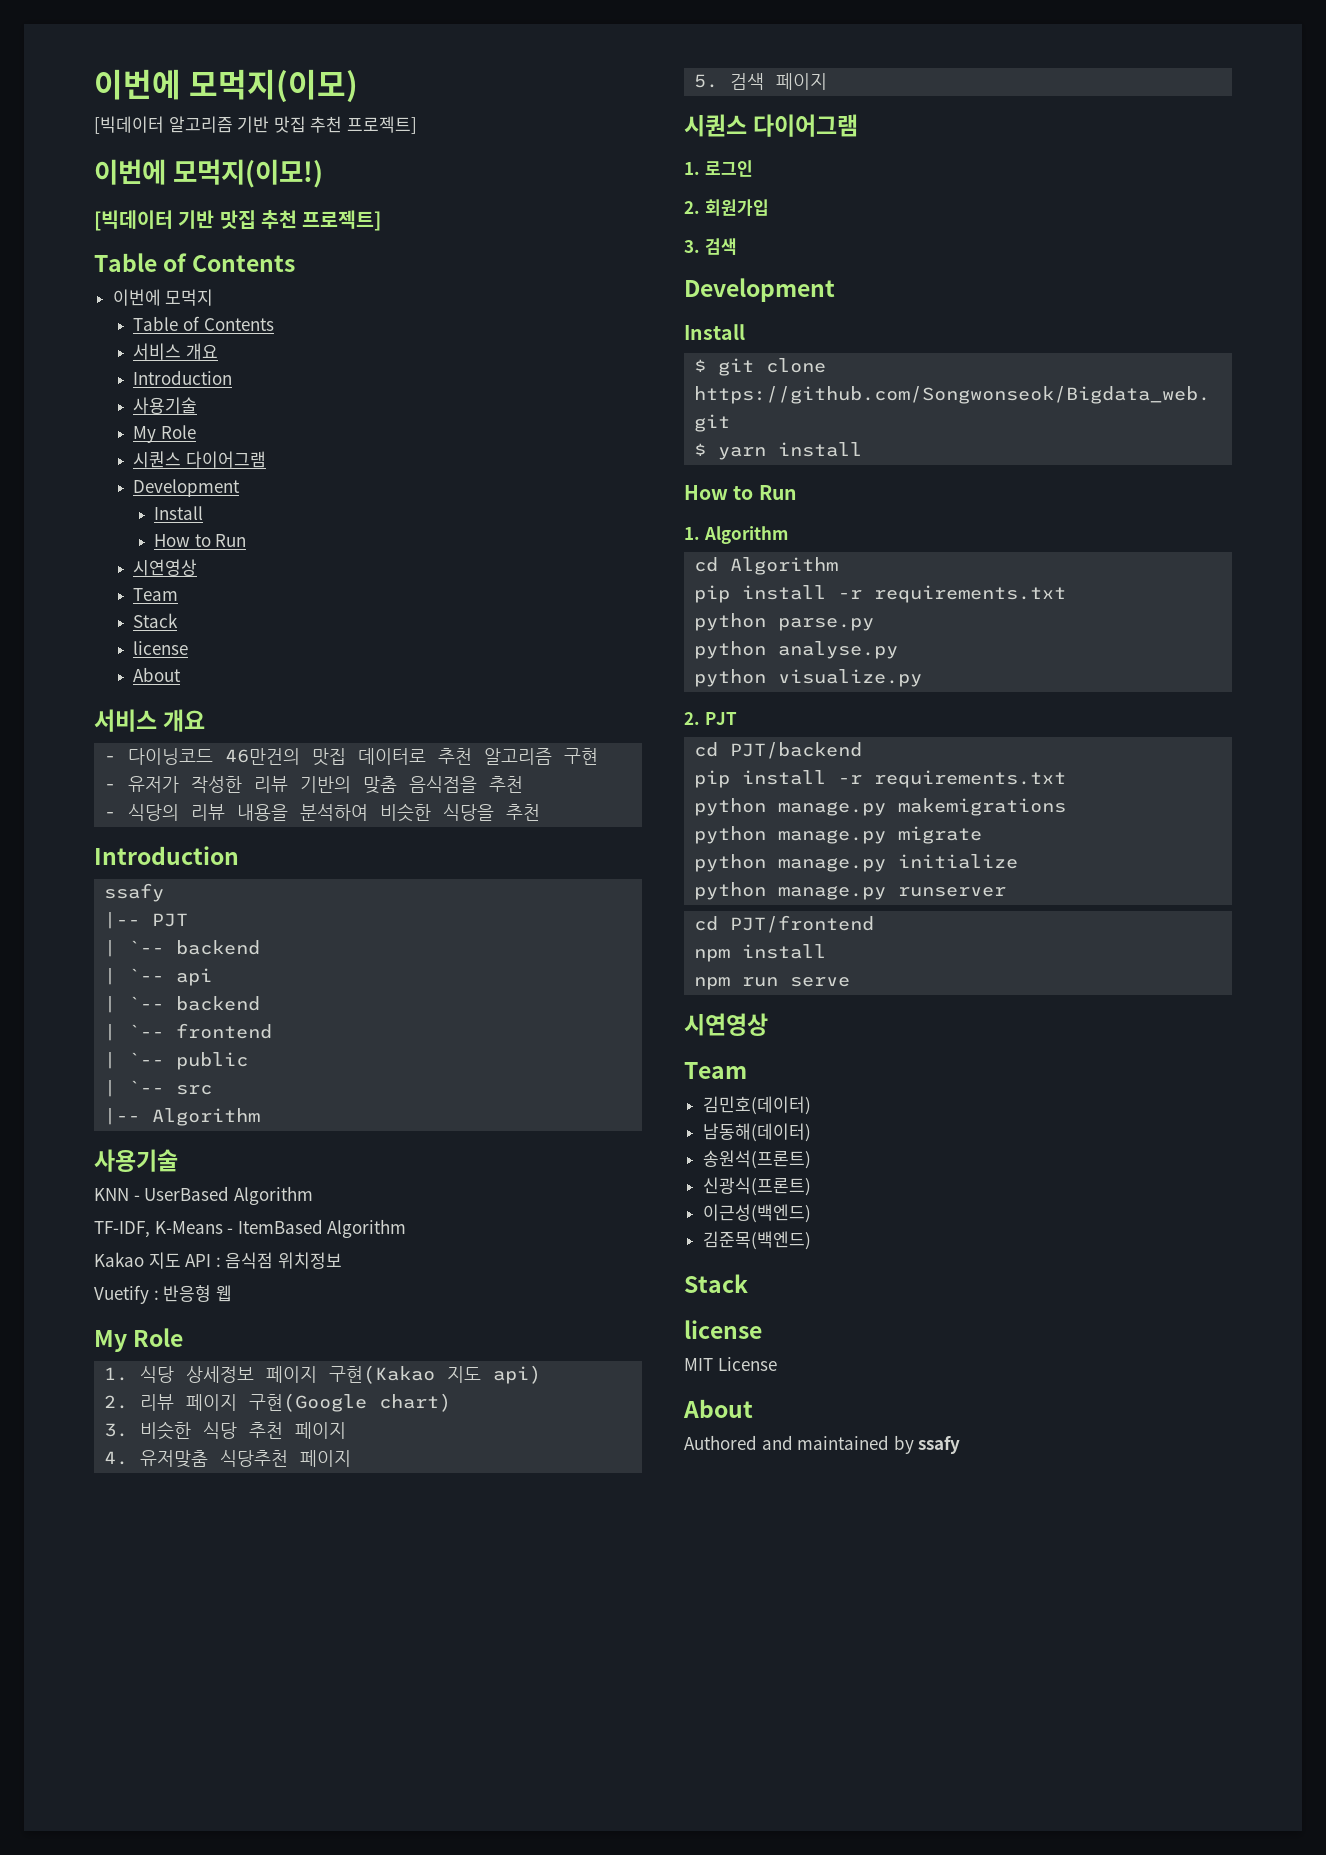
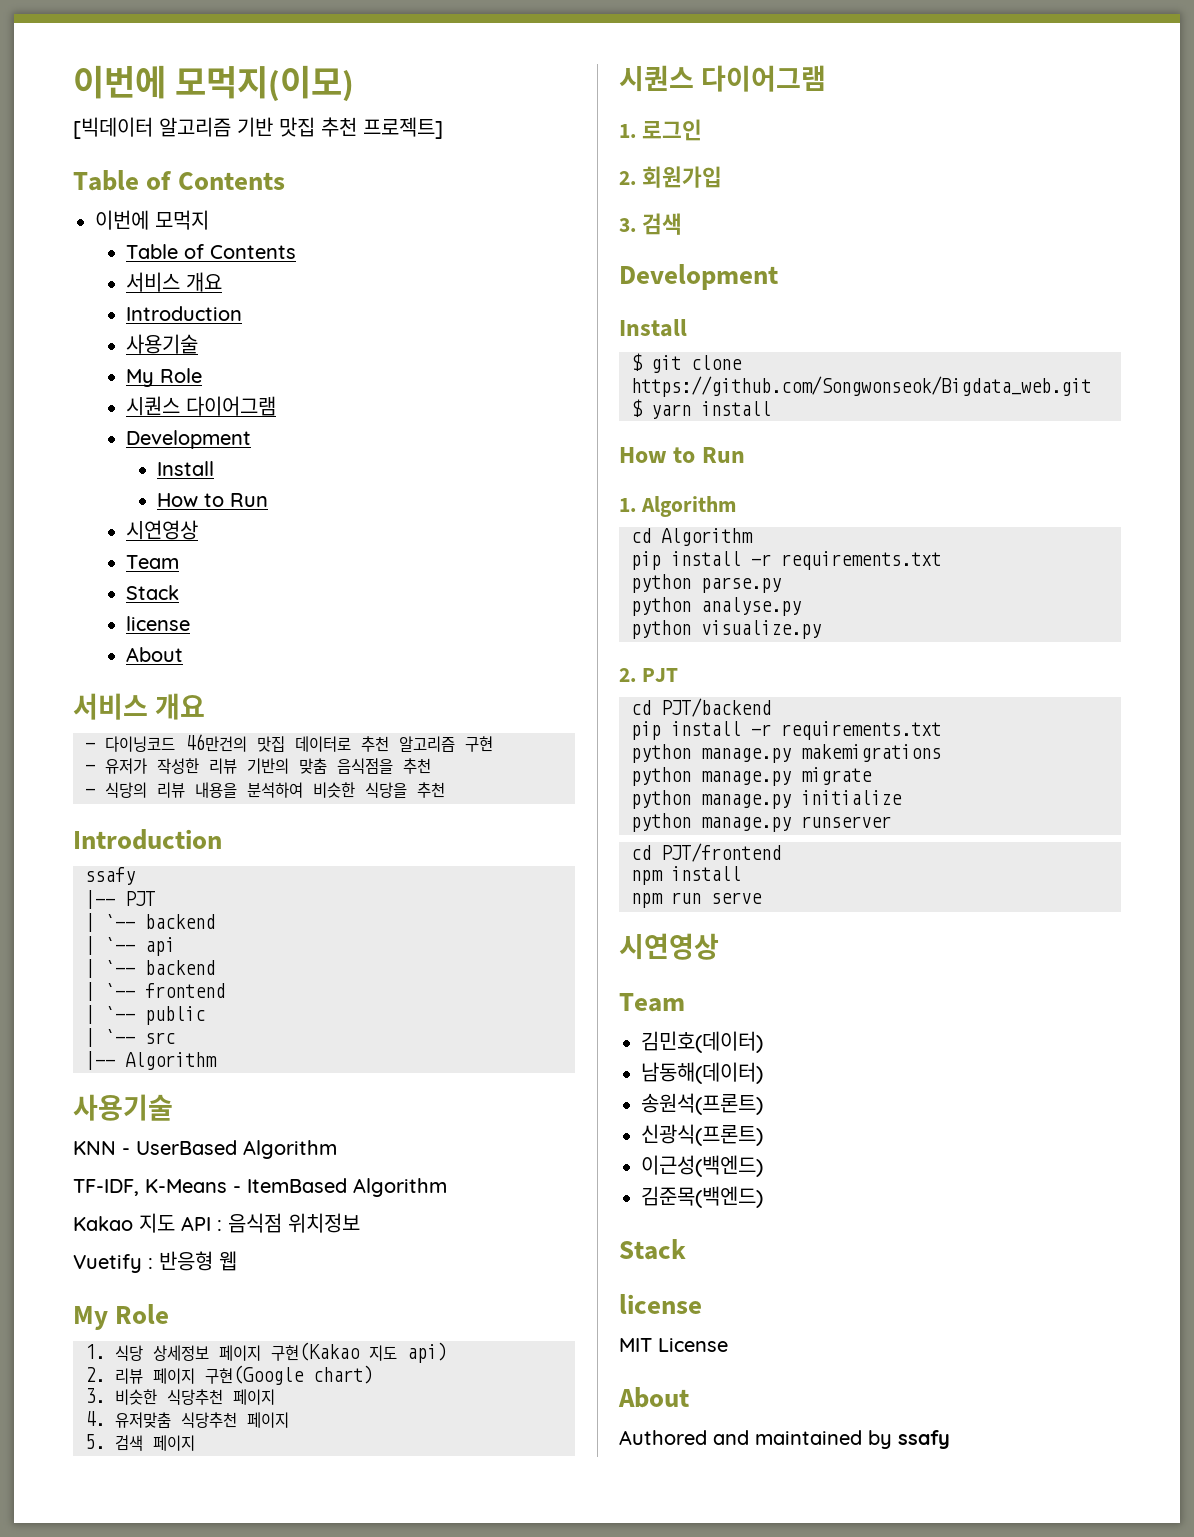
- 이번에 모먹지(이모!)
- [빅데이터 기반 맛집 추천 프로젝트]
- 3. 비슷한 식당 추천 페이지
+ 3. 비슷한 식당추천 페이지

